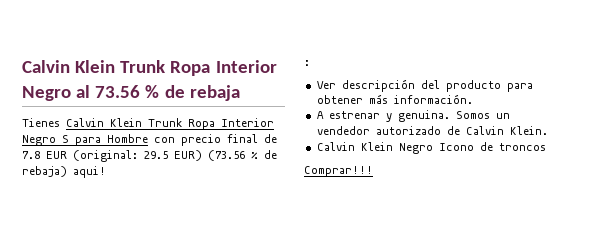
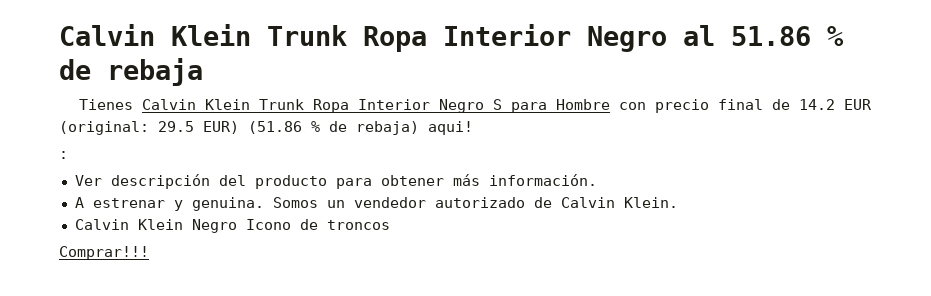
- Calvin Klein Trunk Ropa Interior Negro al 73.56 % de rebaja
+ Calvin Klein Trunk Ropa Interior Negro al 51.86 % de rebaja
- Tienes Calvin Klein Trunk Ropa Interior Negro S para Hombre con precio final de 7.8 EUR (original: 29.5 EUR) (73.56 % de rebaja) aqui!
+ Tienes Calvin Klein Trunk Ropa Interior Negro S para Hombre con precio final de 14.2 EUR (original: 29.5 EUR) (51.86 % de rebaja) aqui!

